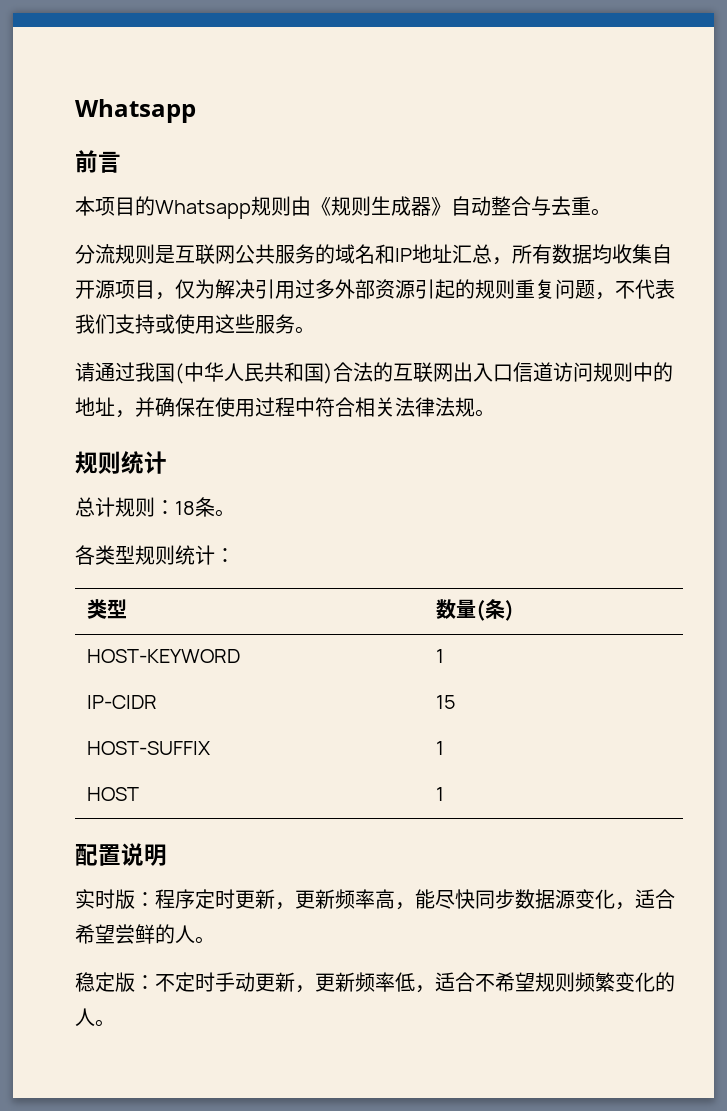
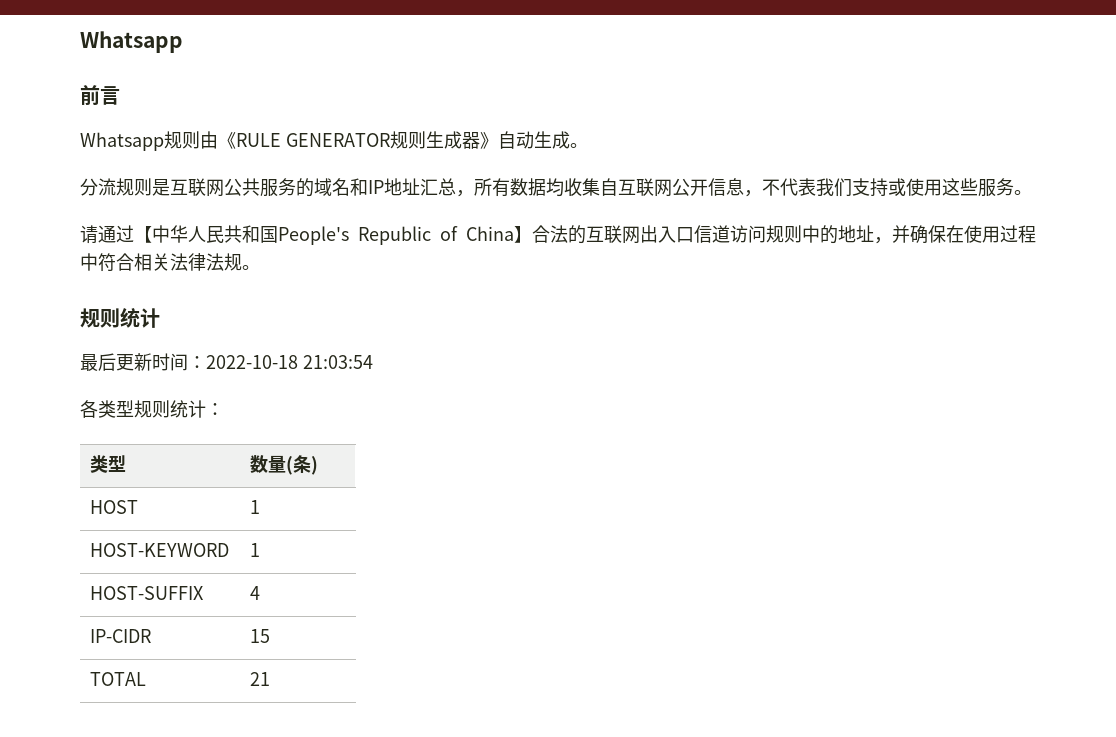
- 本项目的Whatsapp规则由《规则生成器》自动整合与去重。
+ Whatsapp规则由《RULE GENERATOR规则生成器》自动生成。
- 分流规则是互联网公共服务的域名和IP地址汇总，所有数据均收集自开源项目，仅为解决引用过多外部资源引起的规则重复问题，不代表我们支持或使用这些服务。
+ 分流规则是互联网公共服务的域名和IP地址汇总，所有数据均收集自互联网公开信息，不代表我们支持或使用这些服务。
- 请通过我国(中华人民共和国)合法的互联网出入口信道访问规则中的地址，并确保在使用过程中符合相关法律法规。
+ 请通过【中华人民共和国People's Republic of China】合法的互联网出入口信道访问规则中的地址，并确保在使用过程中符合相关法律法规。
- 总计规则：18条。
+ 最后更新时间：2022-10-18 21:03:54
+ HOST | 1
+ HOST-SUFFIX | 4
- HOST-SUFFIX | 1
- HOST | 1
- 配置说明
- 实时版：程序定时更新，更新频率高，能尽快同步数据源变化，适合希望尝鲜的人。
- 稳定版：不定时手动更新，更新频率低，适合不希望规则频繁变化的人。
+ TOTAL | 21

